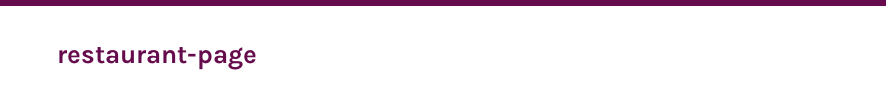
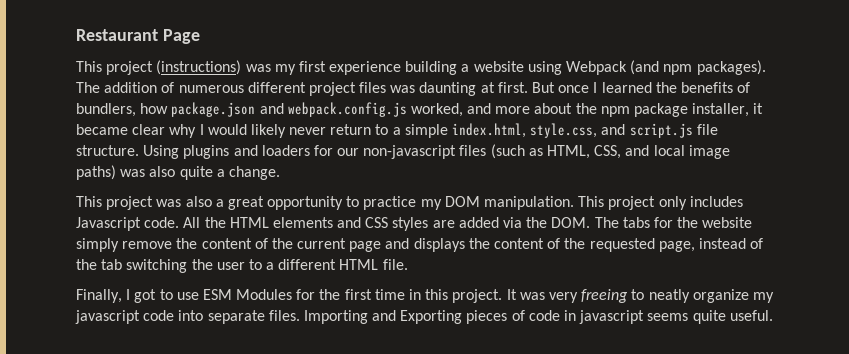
- restaurant-page
+ Restaurant Page
+ This project (instructions) was my first experience building a website using Webpack (and npm packages). The addition of numerous different project files was daunting at first. But once I learned the benefits of bundlers, how package.json and webpack.config.js worked, and more about the npm package installer, it became clear why I would likely never return to a simple index.html, style.css, and script.js file structure. Using plugins and loaders for our non-javascript files (such as HTML, CSS, and local image paths) was also quite a change.
+ This project was also a great opportunity to practice my DOM manipulation. This project only includes Javascript code. All the HTML elements and CSS styles are added via the DOM. The tabs for the website simply remove the content of the current page and displays the content of the requested page, instead of the tab switching the user to a different HTML file.
+ Finally, I got to use ESM Modules for the first time in this project. It was very freeing to neatly organize my javascript code into separate files. Importing and Exporting pieces of code in javascript seems quite useful.

